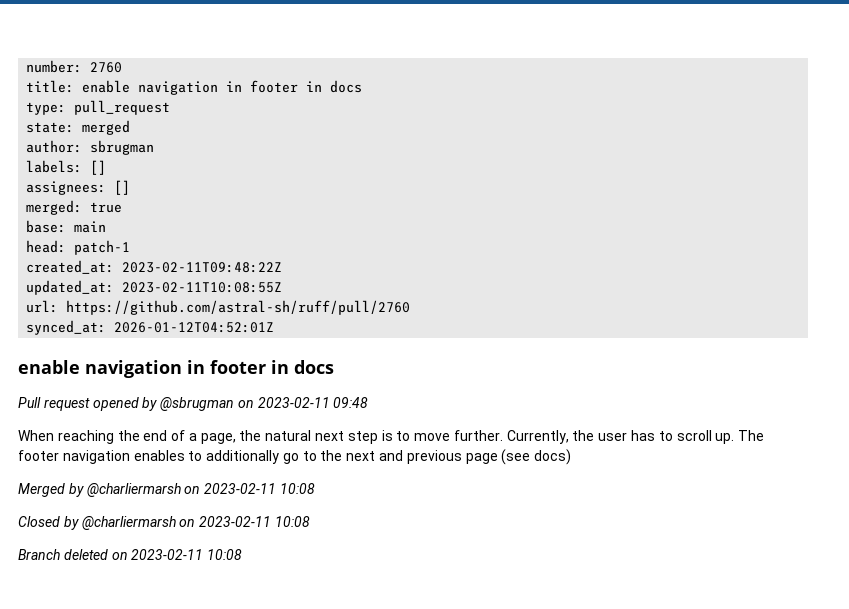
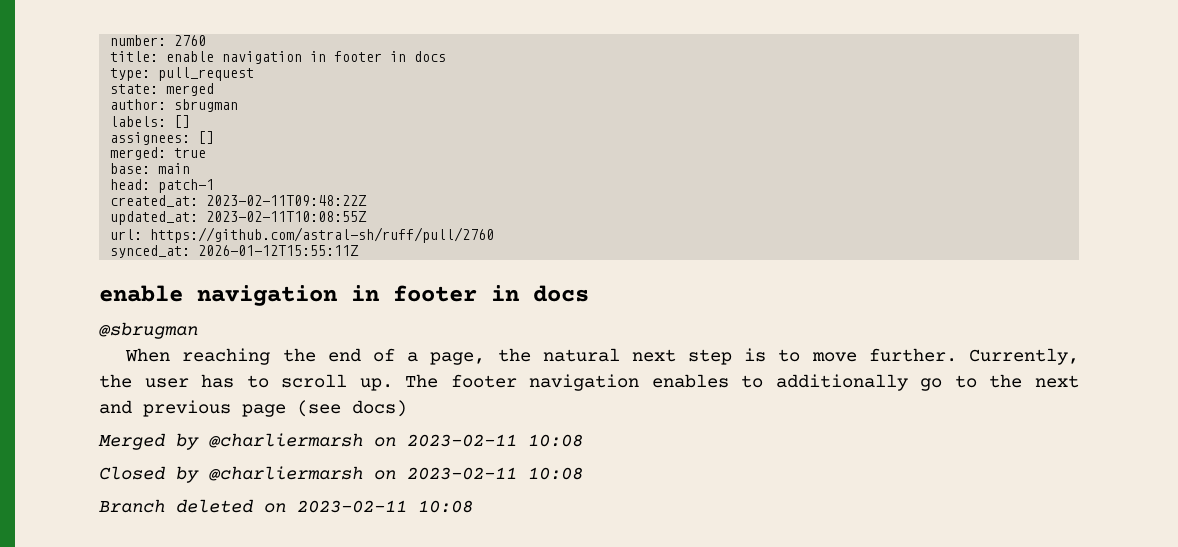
- synced_at: 2026-01-12T04:52:01Z
+ synced_at: 2026-01-12T15:55:11Z
  enable navigation in footer in docs
- Pull request opened by @sbrugman on 2023-02-11 09:48
+ @sbrugman

